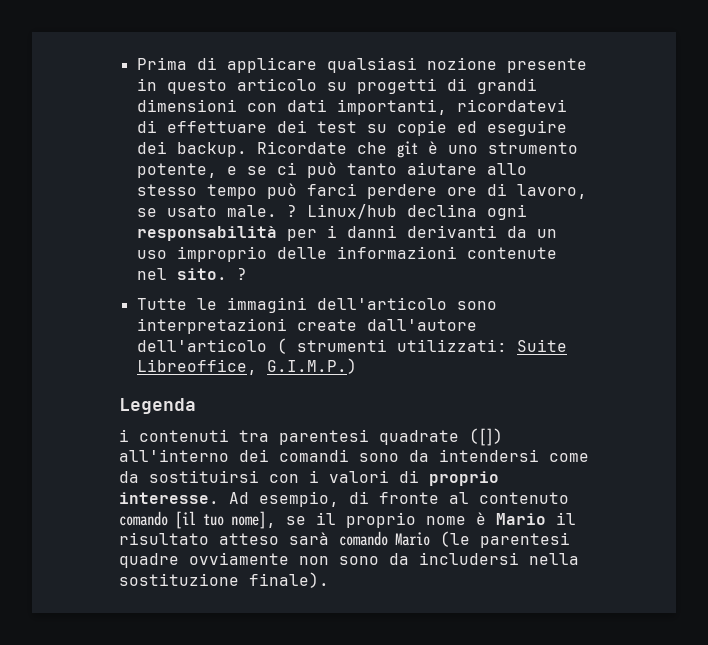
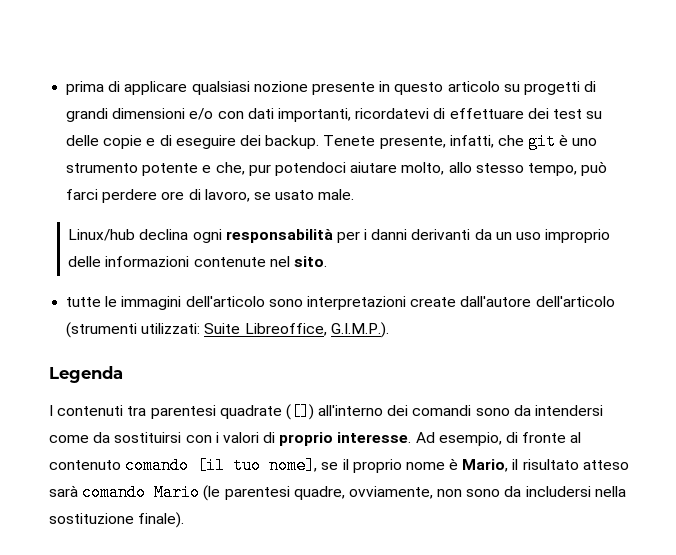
- Prima di applicare qualsiasi nozione presente in questo articolo su progetti di grandi dimensioni con dati importanti, ricordatevi di effettuare dei test su copie ed eseguire dei backup. Ricordate che git è uno strumento potente, e se ci può tanto aiutare allo stesso tempo può farci perdere ore di lavoro, se usato male. ? Linux/hub declina ogni responsabilità per i danni derivanti da un uso improprio delle informazioni contenute nel sito. ?
- Tutte le immagini dell'articolo sono interpretazioni create dall'autore dell'articolo ( strumenti utilizzati:
+ prima di applicare qualsiasi nozione presente in questo articolo su progetti di grandi dimensioni e/o con dati importanti, ricordatevi di effettuare dei test su delle copie e di eseguire dei backup. Tenete presente, infatti, che git è uno strumento potente e che, pur potendoci aiutare molto, allo stesso tempo, può farci perdere ore di lavoro, se usato male.
+ Linux/hub declina ogni responsabilità per i danni derivanti da un uso improprio delle informazioni contenute nel sito.
+ tutte le immagini dell'articolo sono interpretazioni create dall'autore dell'articolo (strumenti utilizzati:
- Suite Libreoffice, G.I.M.P.)
+ Suite Libreoffice, G.I.M.P.).
- i contenuti tra parentesi quadrate ([]) all'interno dei comandi sono da intendersi come da sostituirsi con i valori di proprio interesse.
+ I contenuti tra parentesi quadrate ([]) all'interno dei comandi sono da intendersi come da sostituirsi con i valori di proprio interesse.
- Ad esempio, di fronte al contenuto comando [il tuo nome], se il proprio nome è Mario il risultato atteso sarà comando Mario (le parentesi quadre ovviamente non sono da includersi nella sostituzione finale).
+ Ad esempio, di fronte al contenuto comando [il tuo nome], se il proprio nome è Mario, il risultato atteso sarà comando Mario (le parentesi quadre, ovviamente, non sono da includersi nella sostituzione finale).

